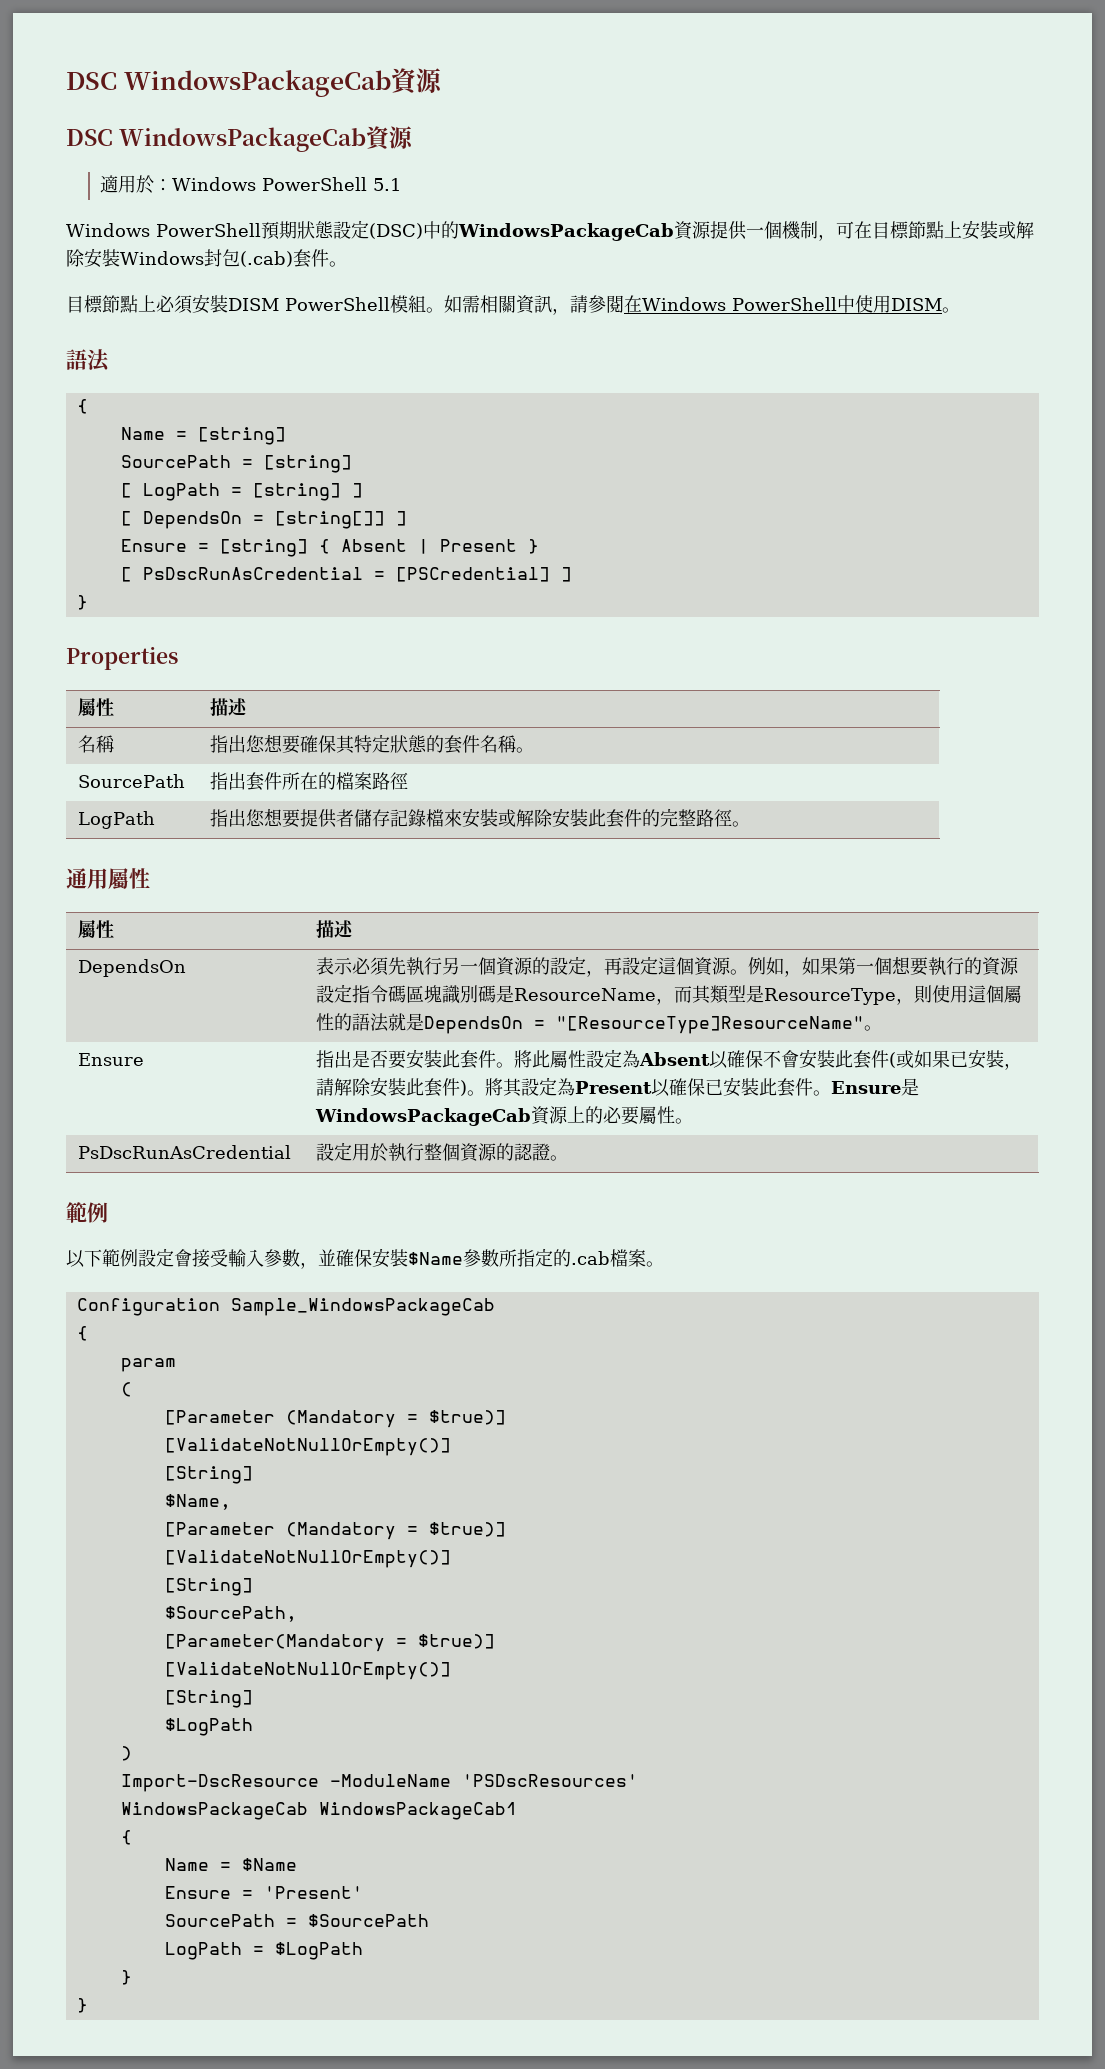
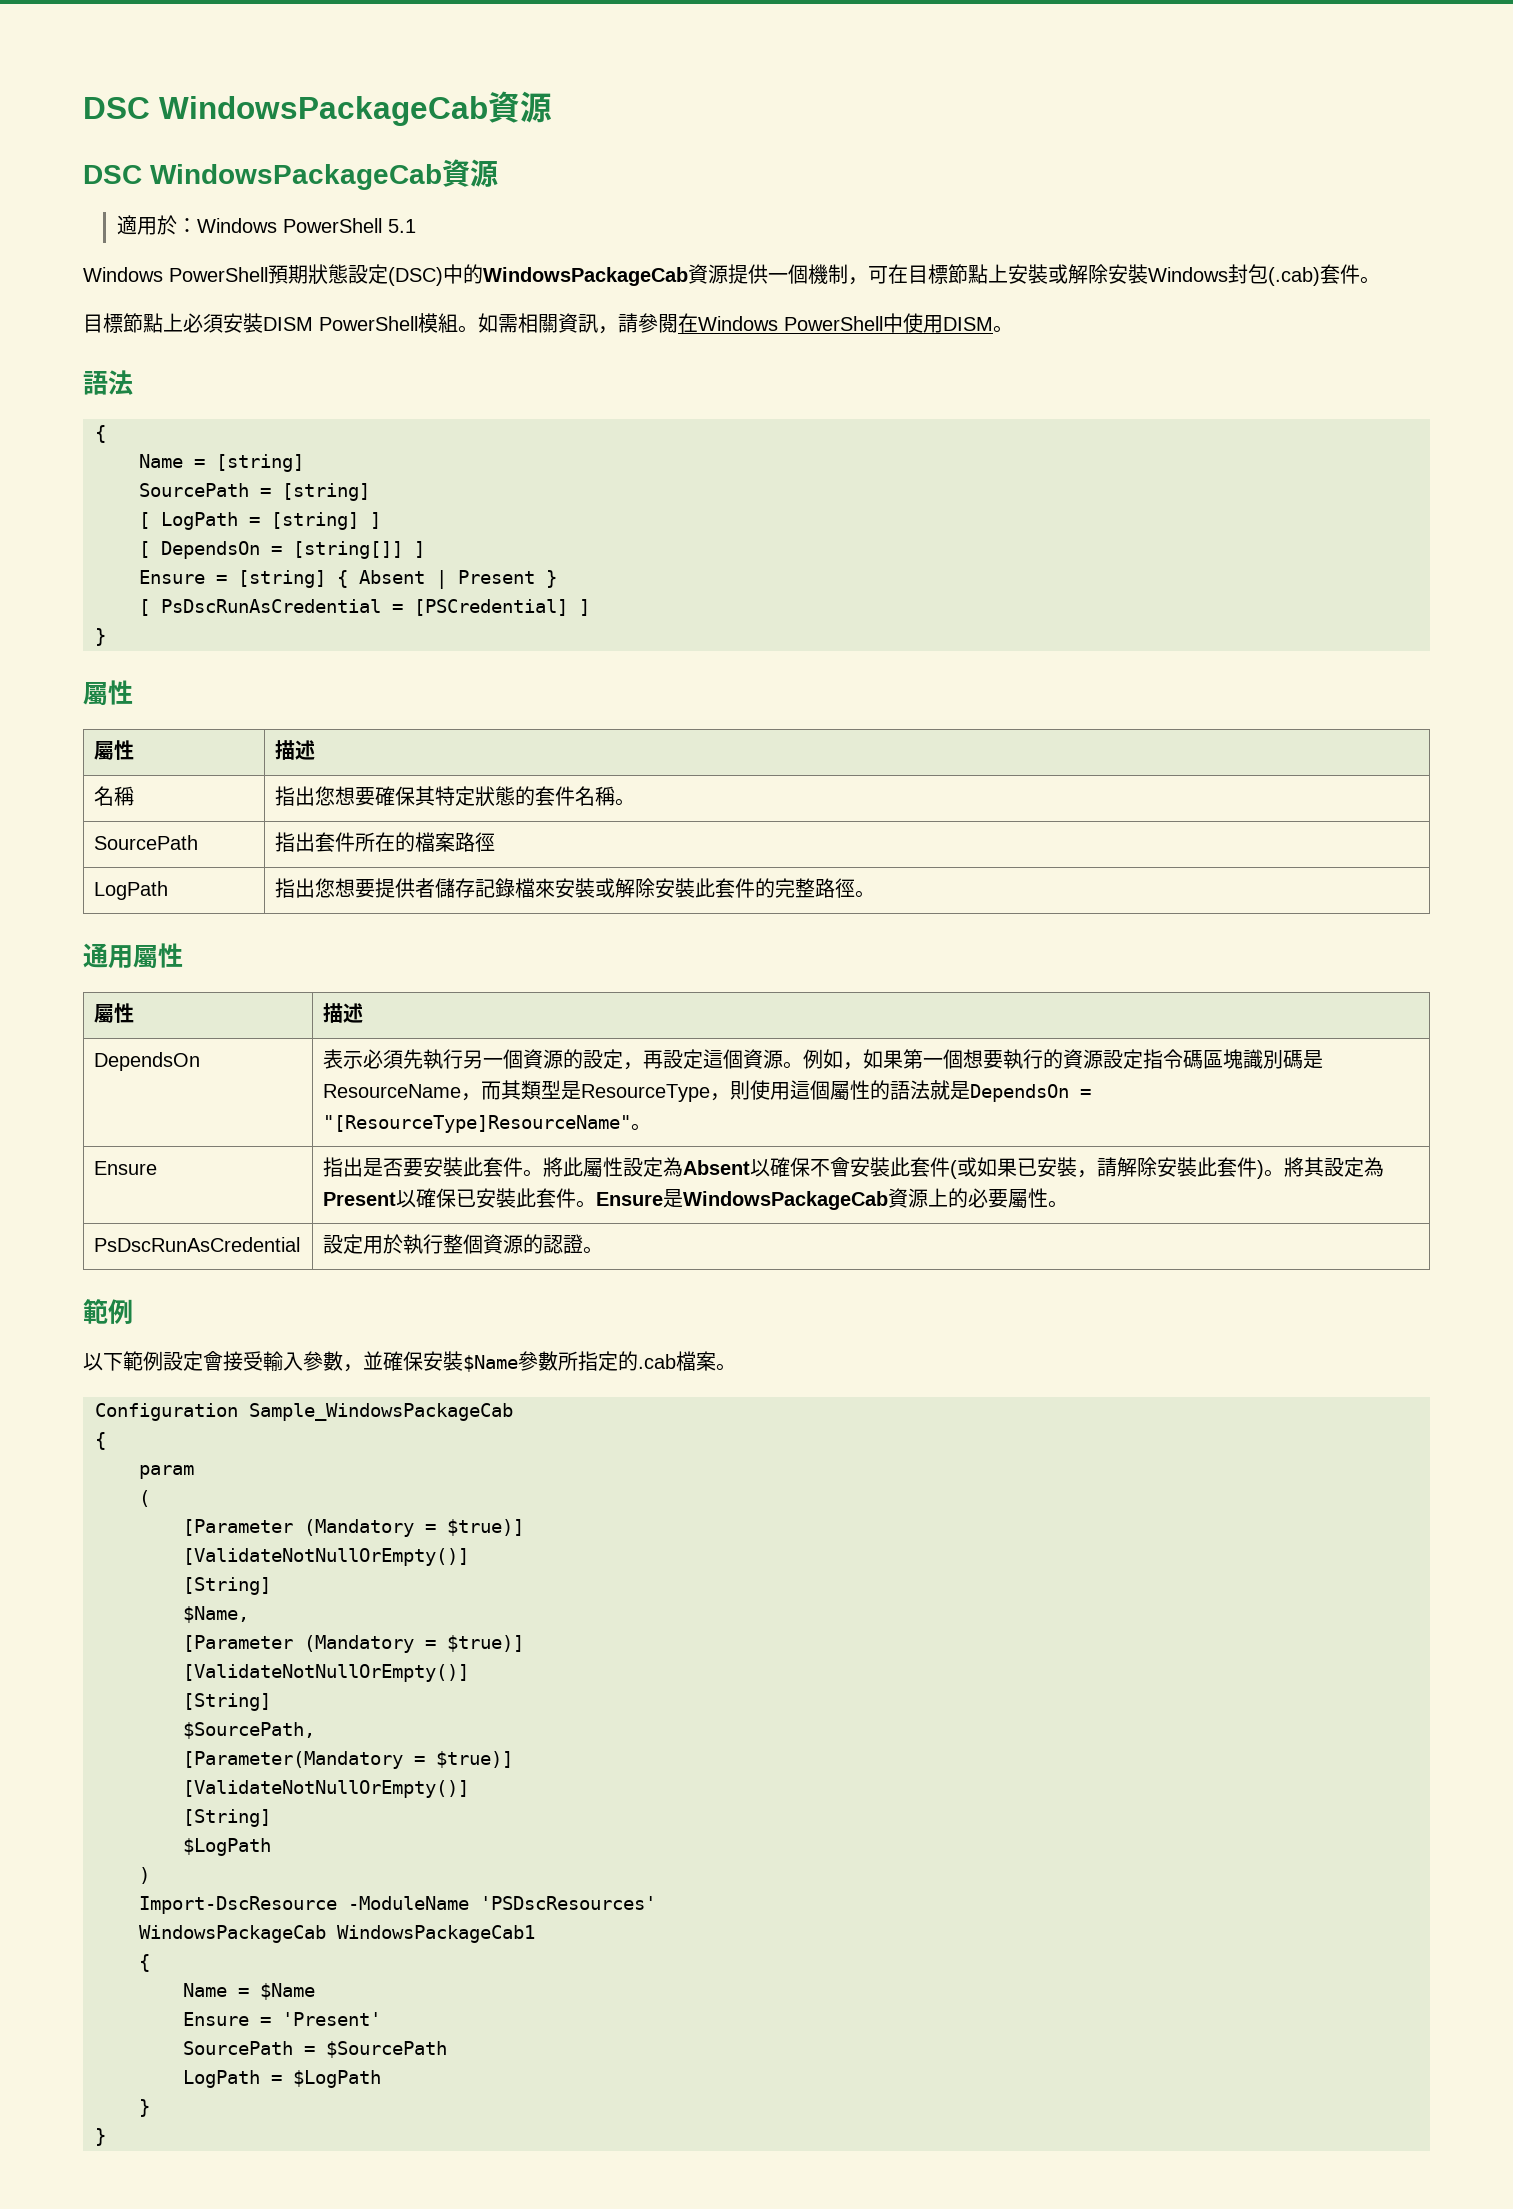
  [ PsDscRunAsCredential = [PSCredential] ]
  }
- Properties
+ 屬性

